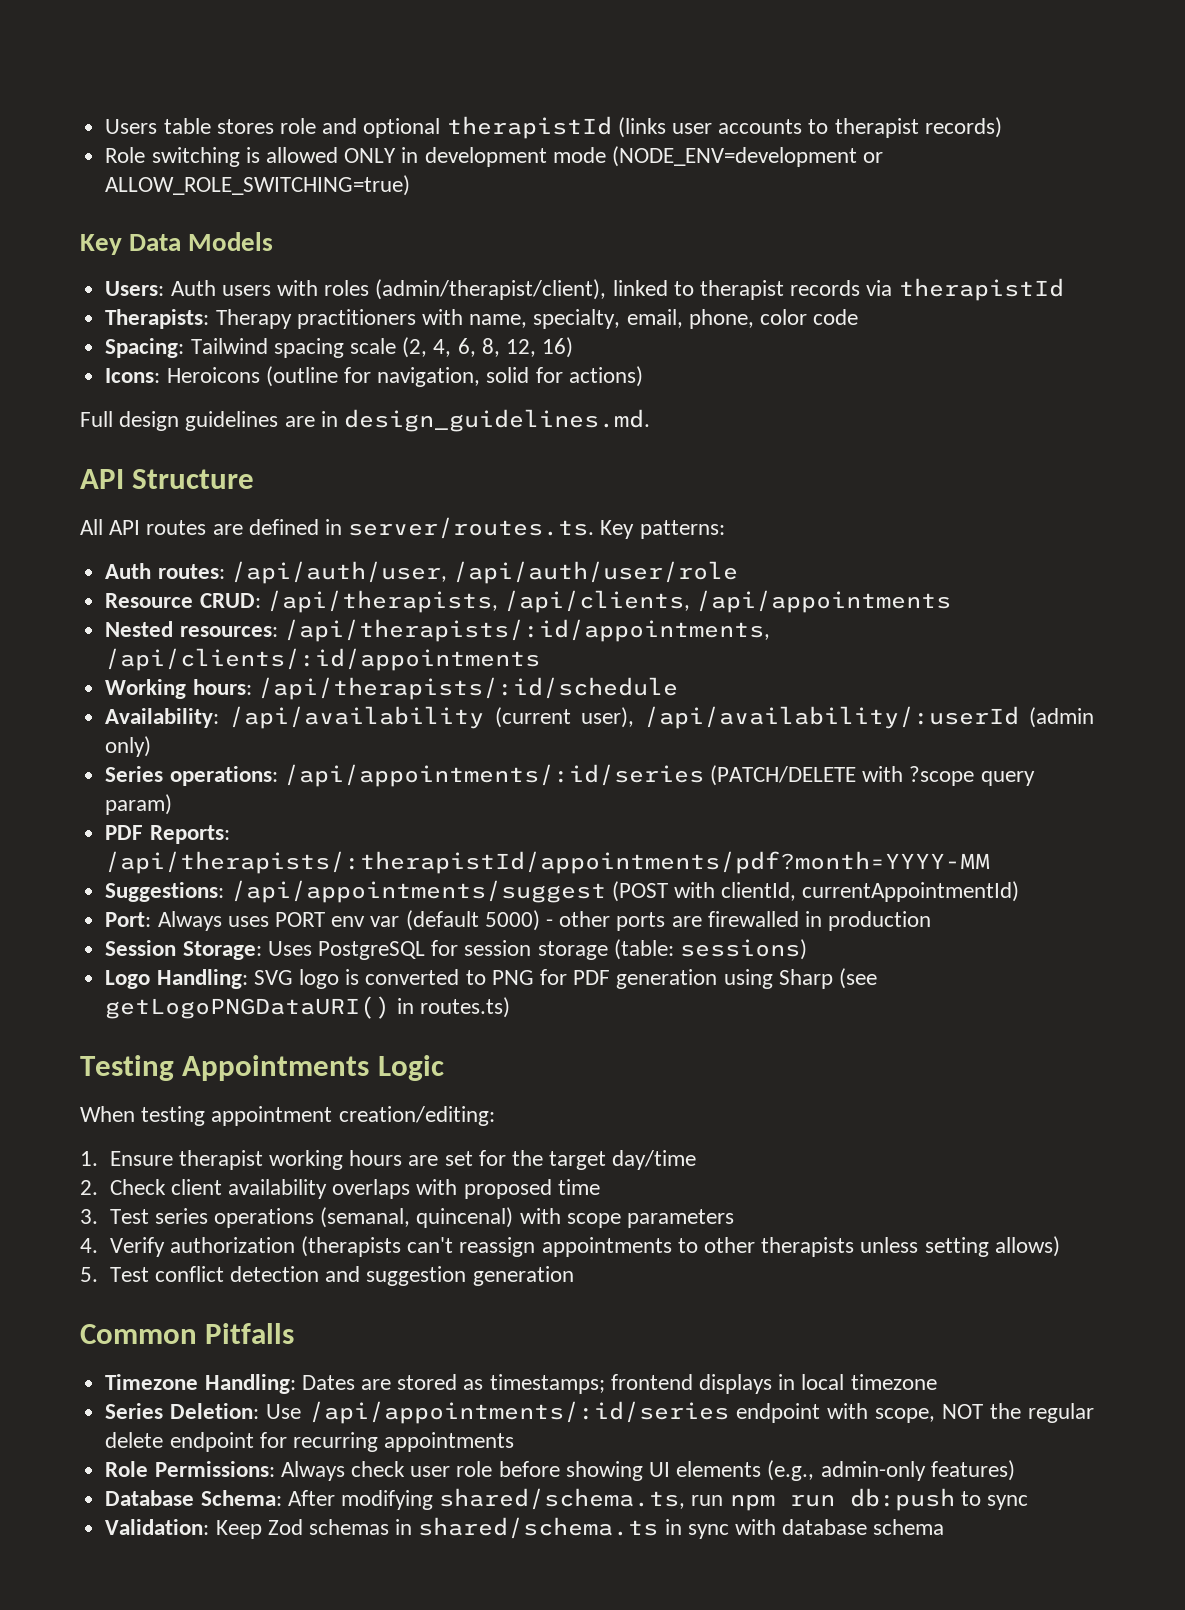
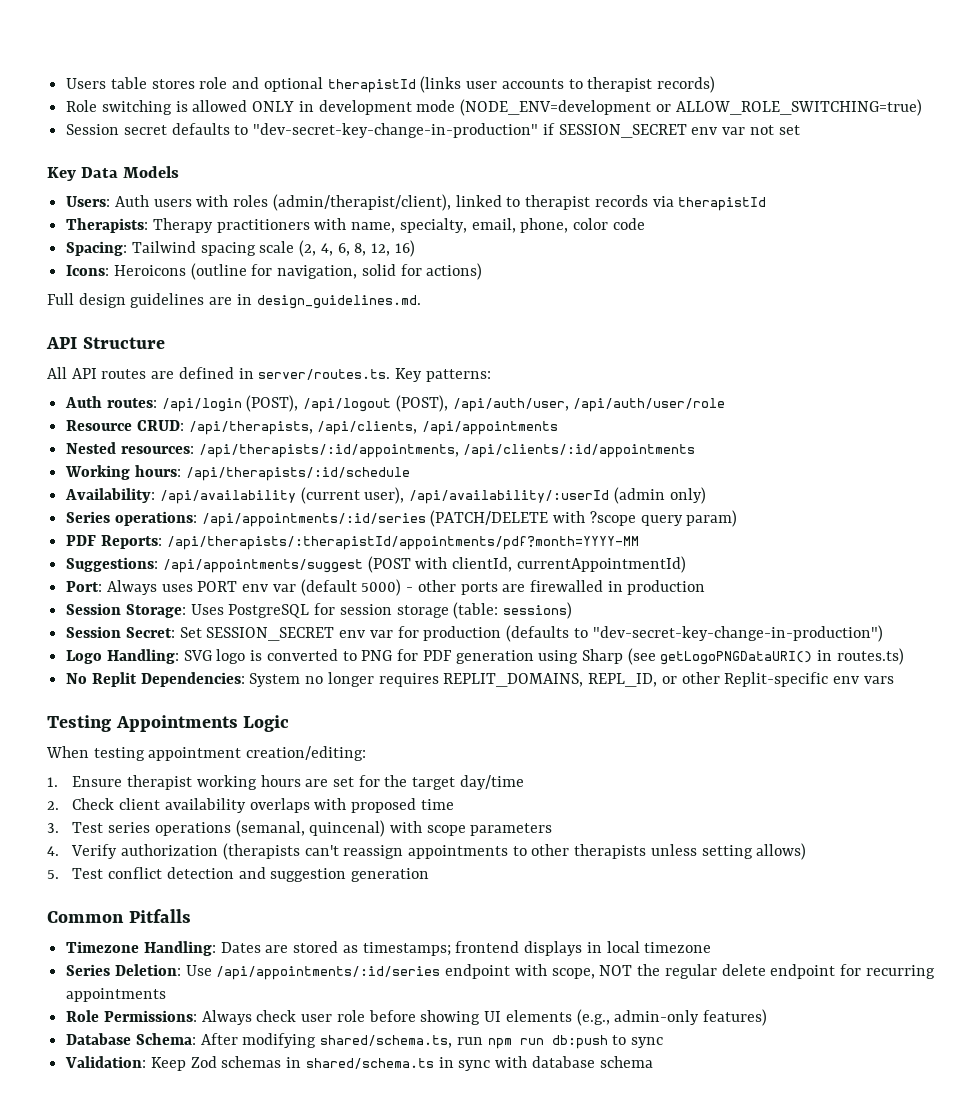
+ Session secret defaults to "dev-secret-key-change-in-production" if SESSION_SECRET env var not set
- Auth routes: /api/auth/user, /api/auth/user/role
+ Auth routes: /api/login (POST), /api/logout (POST), /api/auth/user, /api/auth/user/role
+ Session Secret: Set SESSION_SECRET env var for production (defaults to "dev-secret-key-change-in-production")
+ No Replit Dependencies: System no longer requires REPLIT_DOMAINS, REPL_ID, or other Replit-specific env vars

